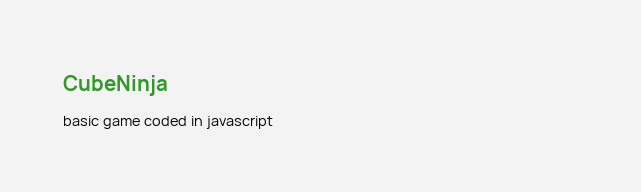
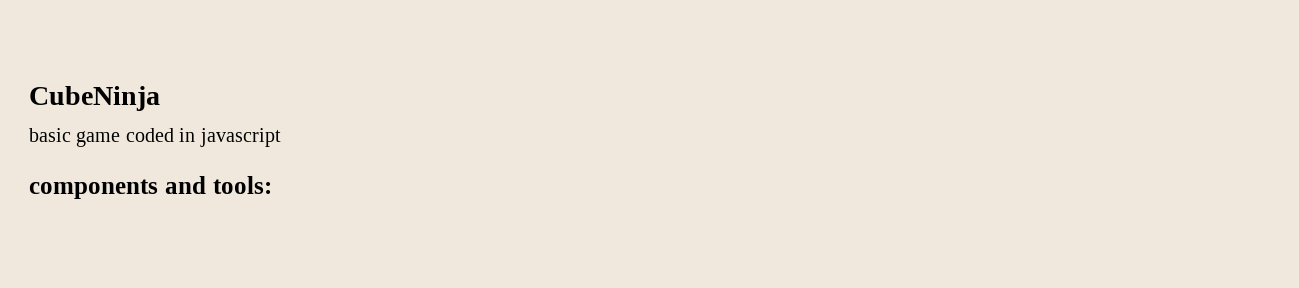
+ components and tools:

